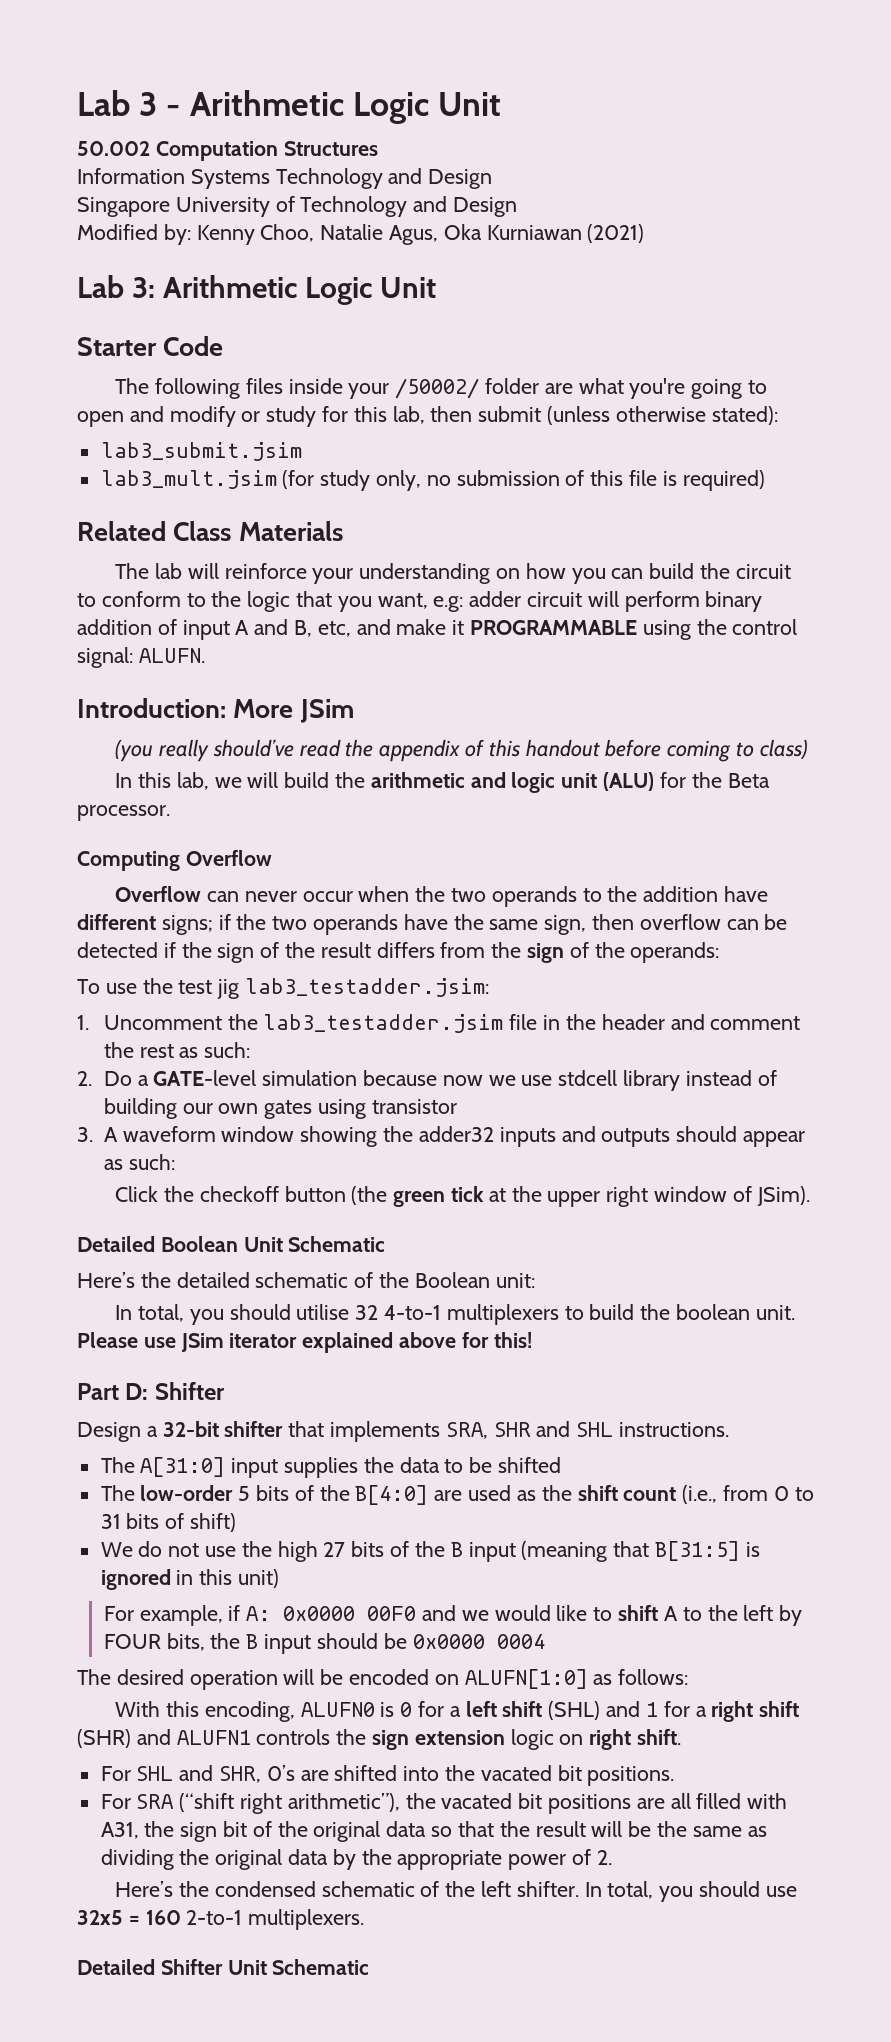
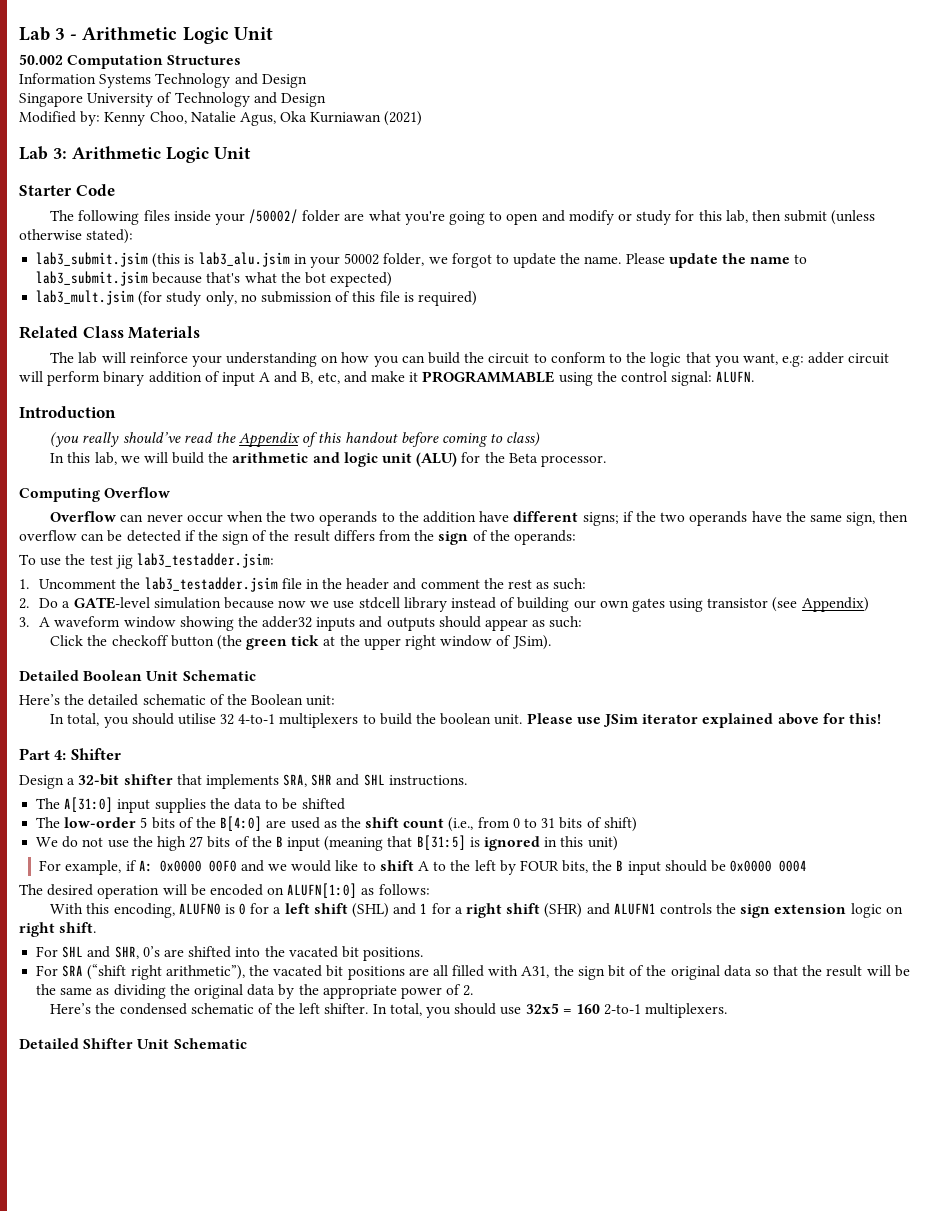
- lab3_submit.jsim
+ lab3_submit.jsim (this is lab3_alu.jsim in your 50002 folder, we forgot to update the name. Please update the name to lab3_submit.jsim because that's what the bot expected)
- Introduction: More JSim
+ Introduction
- (you really should’ve read the appendix of this handout before coming to class)
+ (you really should’ve read the Appendix of this handout before coming to class)
- 2. Do a GATE-level simulation because now we use stdcell library instead of building our own gates using transistor
+ 2. Do a GATE-level simulation because now we use stdcell library instead of building our own gates using transistor (see Appendix)
- Part D: Shifter
+ Part 4: Shifter

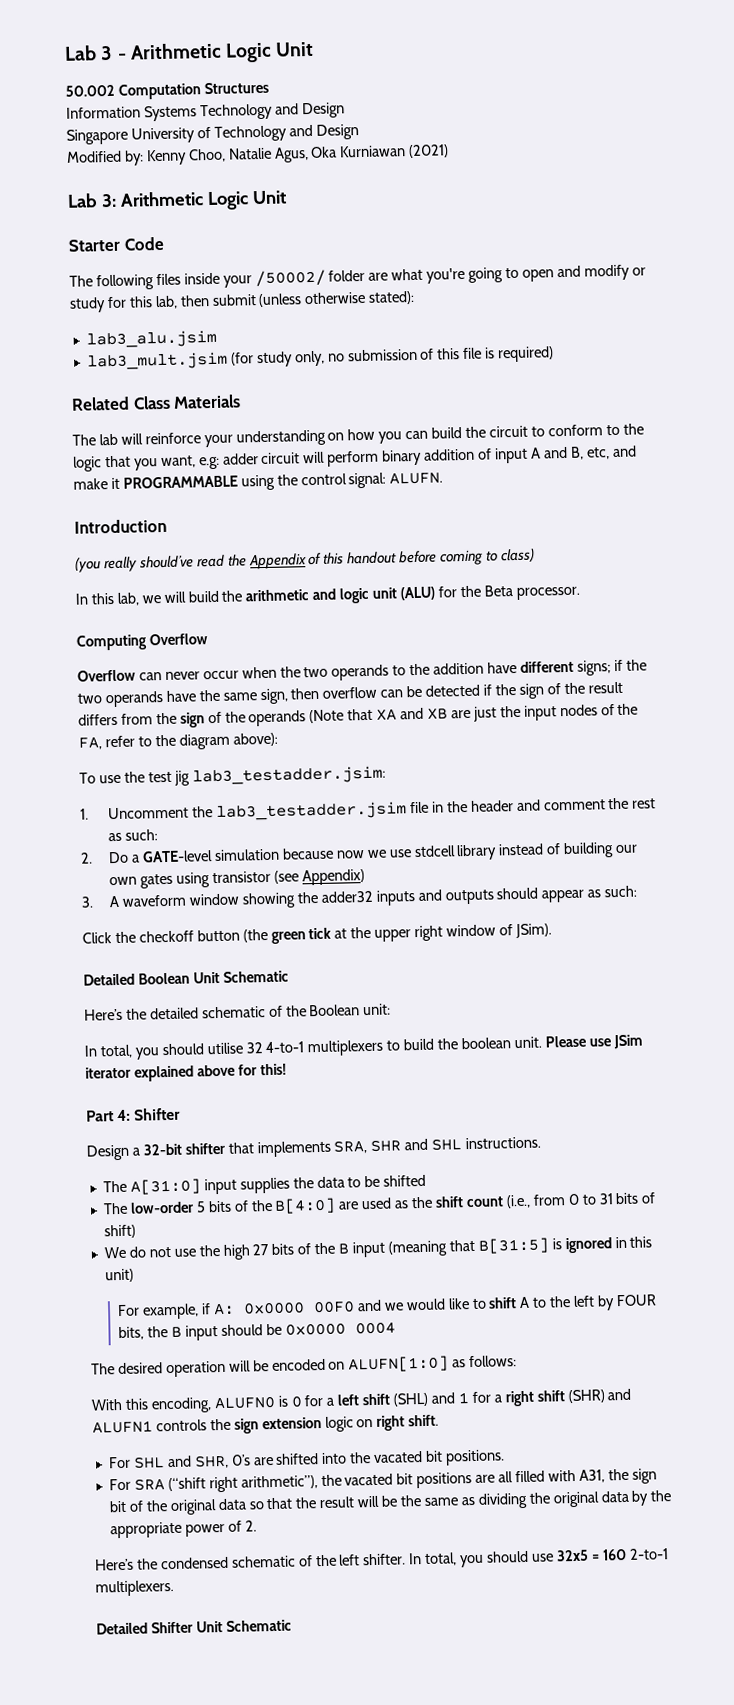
- lab3_submit.jsim (this is lab3_alu.jsim in your 50002 folder, we forgot to update the name. Please update the name to lab3_submit.jsim because that's what the bot expected)
+ lab3_alu.jsim
- Overflow can never occur when the two operands to the addition have different signs; if the two operands have the same sign, then overflow can be detected if the sign of the result differs from the sign of the operands:
+ Overflow can never occur when the two operands to the addition have different signs; if the two operands have the same sign, then overflow can be detected if the sign of the result differs from the sign of the operands (Note that XA and XB are just the input nodes of the FA, refer to the diagram above):

